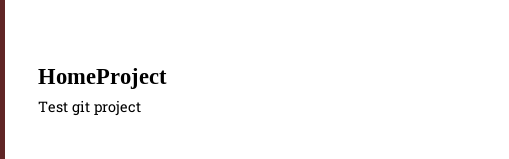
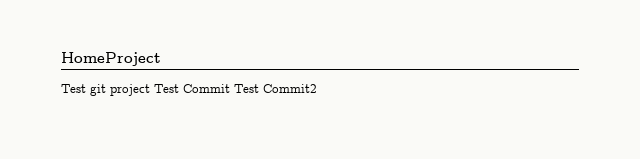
- Test git project
+ Test git project Test Commit Test Commit2

